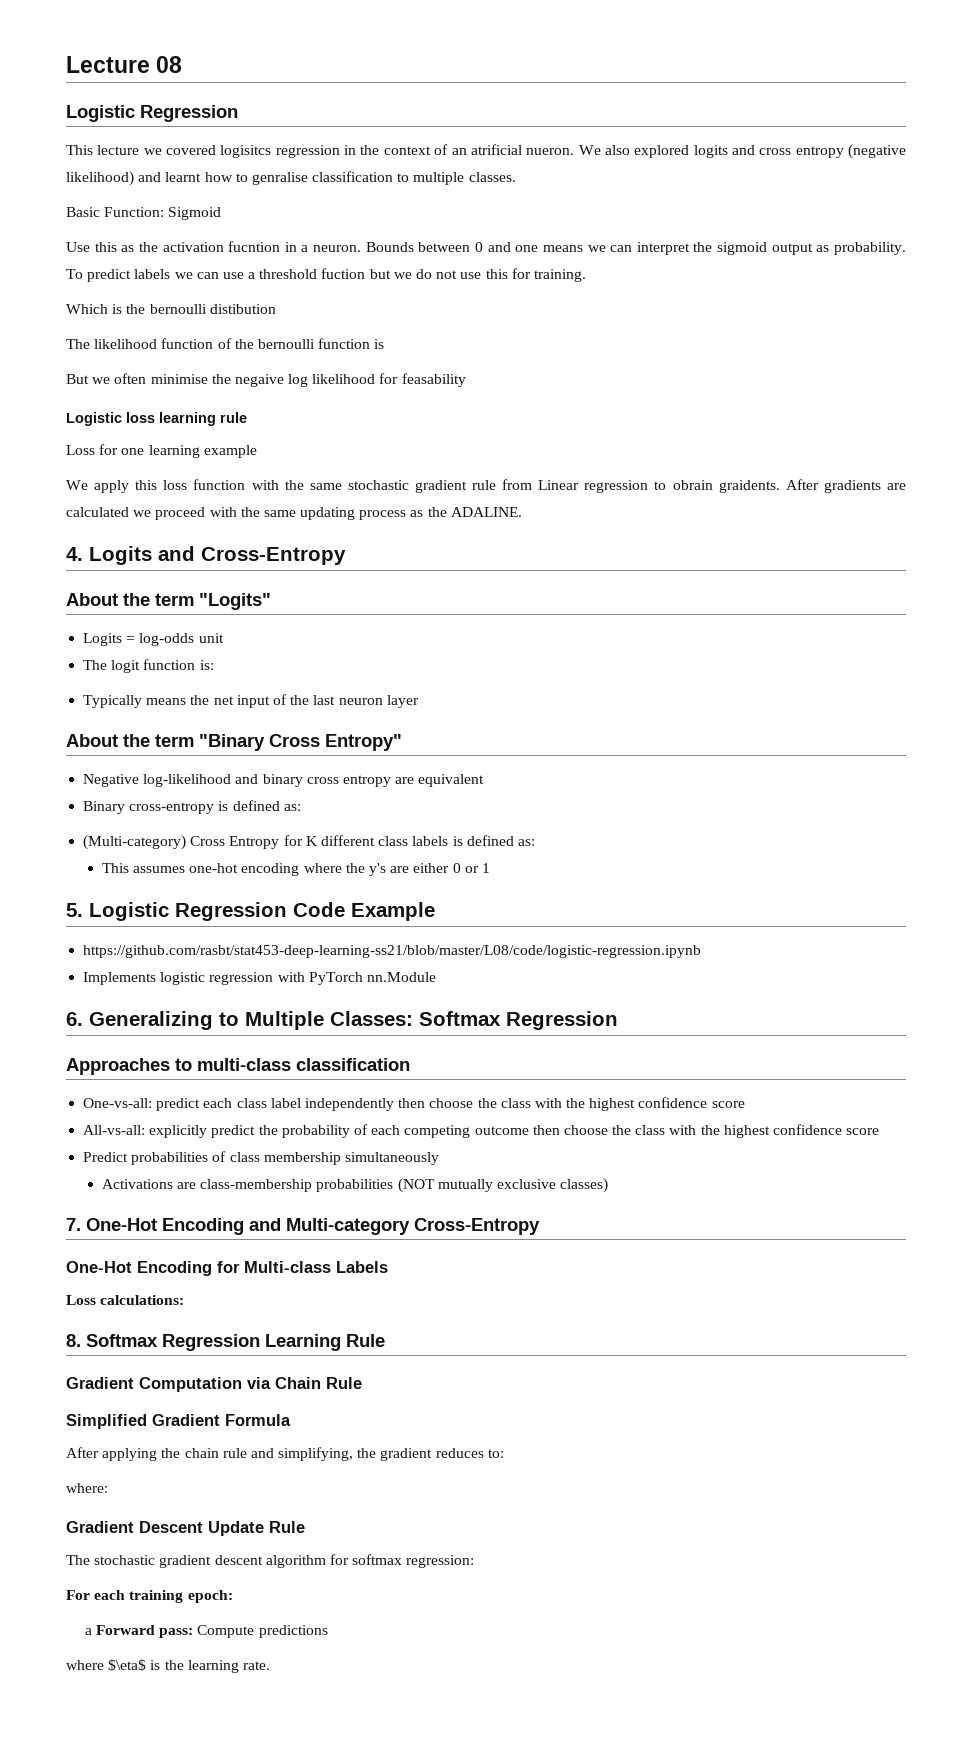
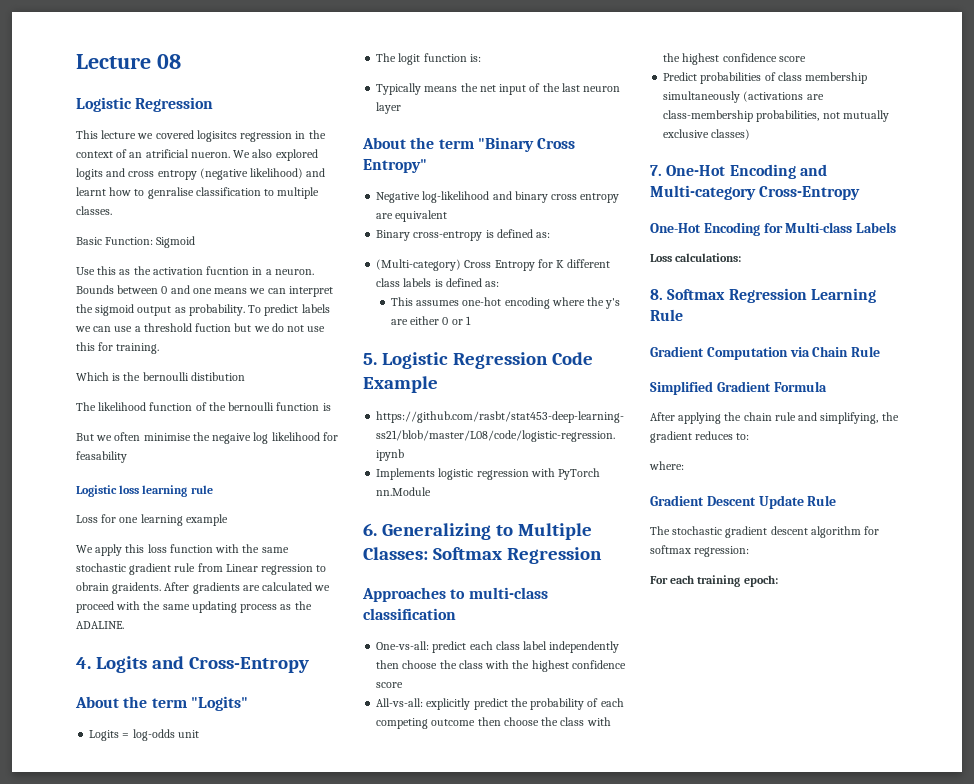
- Predict probabilities of class membership simultaneously
- Activations are class-membership probabilities (NOT mutually exclusive classes)
+ Predict probabilities of class membership simultaneously (activations are class-membership probabilities, not mutually exclusive classes)
- a Forward pass: Compute predictions
- where $\eta$ is the learning rate.

